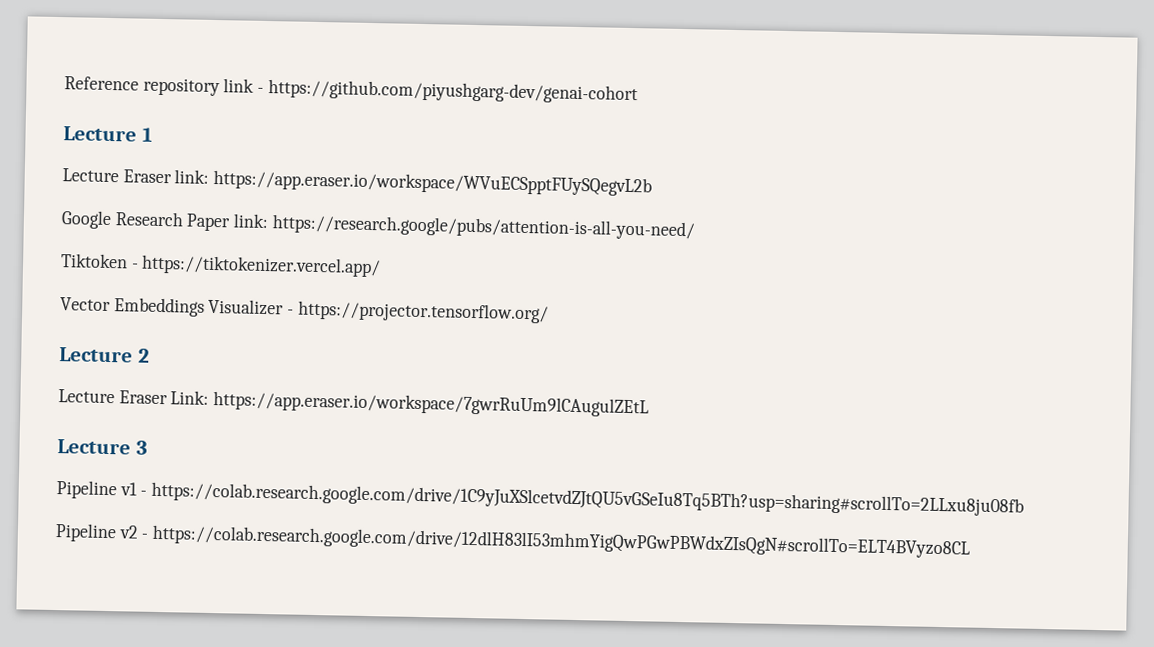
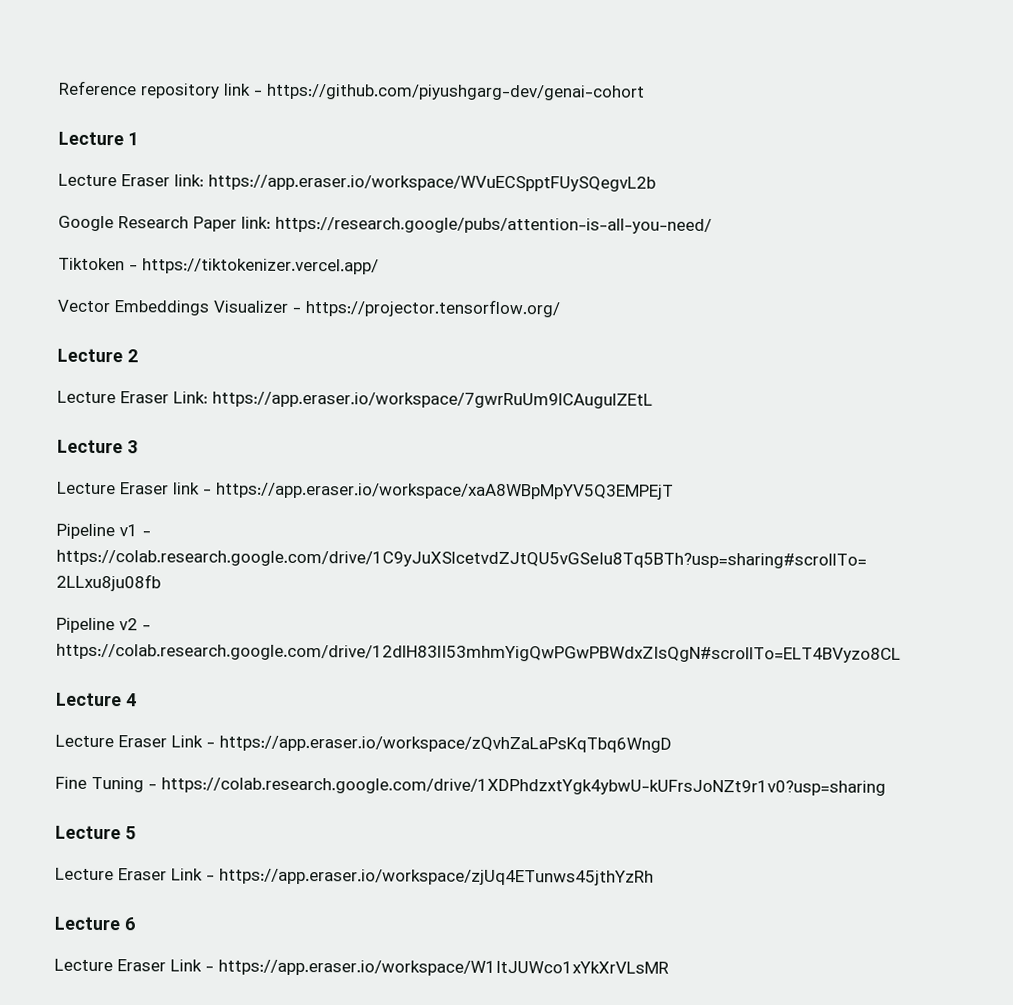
+ Lecture Eraser link - https://app.eraser.io/workspace/xaA8WBpMpYV5Q3EMPEjT
+ Lecture 4
+ Lecture Eraser Link - https://app.eraser.io/workspace/zQvhZaLaPsKqTbq6WngD
+ Fine Tuning - https://colab.research.google.com/drive/1XDPhdzxtYgk4ybwU-kUFrsJoNZt9r1v0?usp=sharing
+ Lecture 5
+ Lecture Eraser Link - https://app.eraser.io/workspace/zjUq4ETunws45jthYzRh
+ Lecture 6
+ Lecture Eraser Link - https://app.eraser.io/workspace/W1ItJUWco1xYkXrVLsMR

